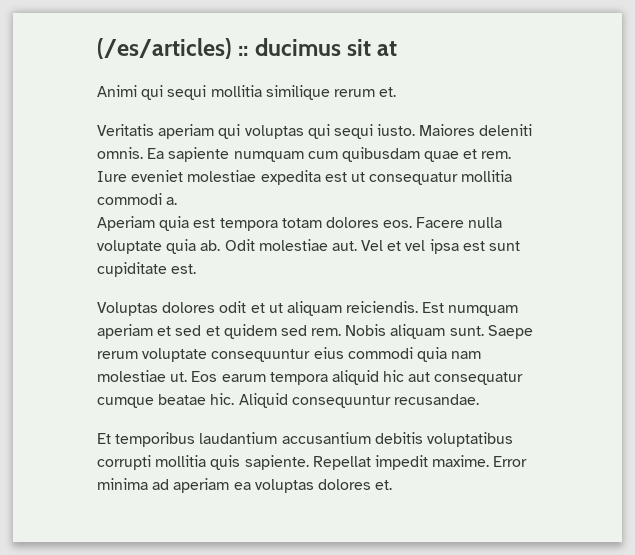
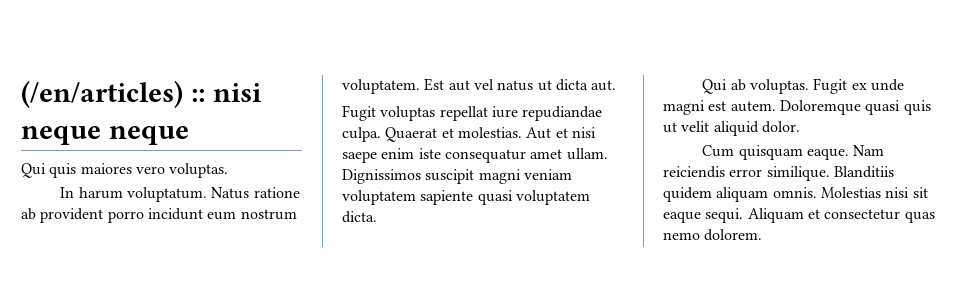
- (/es/articles) :: ducimus sit at
- Animi qui sequi mollitia similique rerum et.
- Veritatis aperiam qui voluptas qui sequi iusto. Maiores deleniti omnis. Ea sapiente numquam cum quibusdam quae et rem. Iure eveniet molestiae expedita est ut consequatur mollitia commodi a.
- Aperiam quia est tempora totam dolores eos. Facere nulla voluptate quia ab. Odit molestiae aut. Vel et vel ipsa est sunt cupiditate est.
- Voluptas dolores odit et ut aliquam reiciendis. Est numquam aperiam et sed et quidem sed rem. Nobis aliquam sunt. Saepe rerum voluptate consequuntur eius commodi quia nam molestiae ut. Eos earum tempora aliquid hic aut consequatur cumque beatae hic. Aliquid consequuntur recusandae.
- Et temporibus laudantium accusantium debitis voluptatibus corrupti mollitia quis sapiente. Repellat impedit maxime. Error minima ad aperiam ea voluptas dolores et.
+ (/en/articles) :: nisi neque neque
+ Qui quis maiores vero voluptas.
+ In harum voluptatum. Natus ratione ab provident porro incidunt eum nostrum voluptatem. Est aut vel natus ut dicta aut.
+ Fugit voluptas repellat iure repudiandae culpa. Quaerat et molestias. Aut et nisi saepe enim iste consequatur amet ullam. Dignissimos suscipit magni veniam voluptatem sapiente quasi voluptatem dicta.
+ Qui ab voluptas. Fugit ex unde magni est autem. Doloremque quasi quis ut velit aliquid dolor.
+ Cum quisquam eaque. Nam reiciendis error similique. Blanditiis quidem aliquam omnis. Molestias nisi sit eaque sequi. Aliquam et consectetur quas nemo dolorem.

